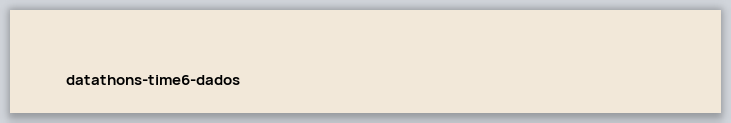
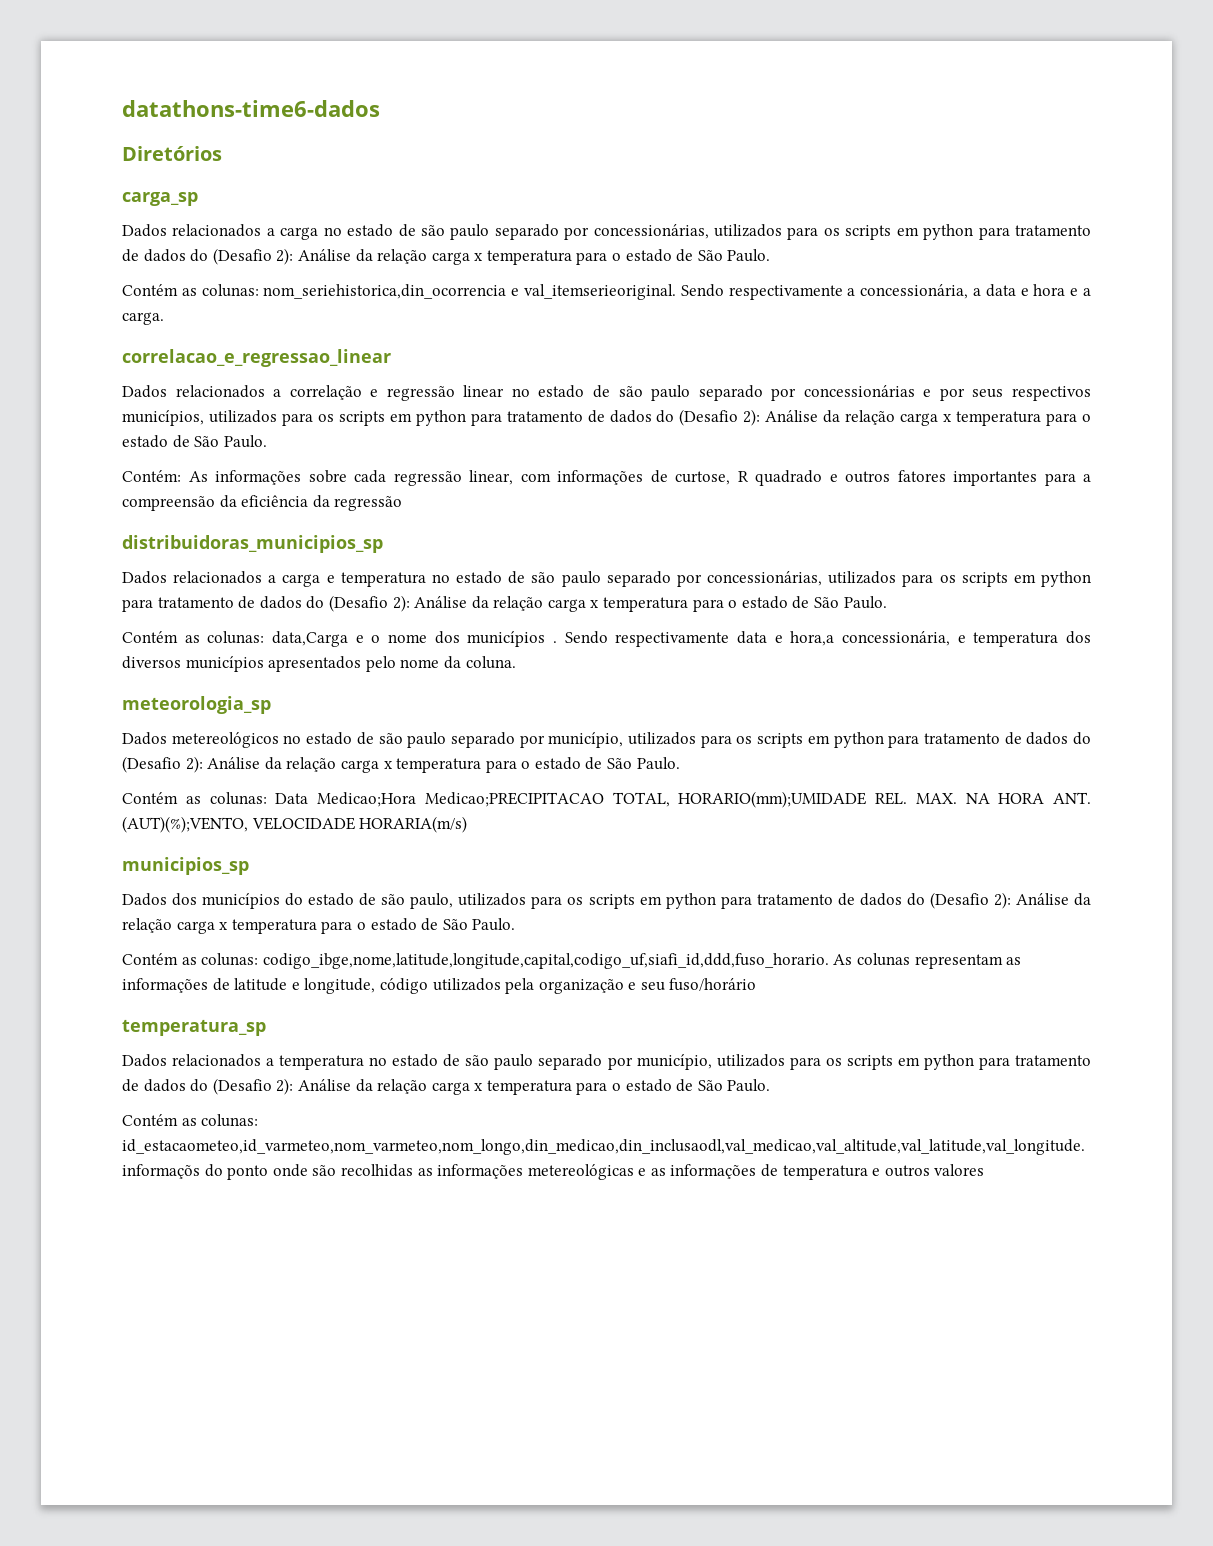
+ Diretórios
+ carga_sp
+ Dados relacionados a carga no estado de são paulo separado por concessionárias, utilizados para os scripts em python para tratamento de dados do (Desafio 2): Análise da relação carga x temperatura para o estado de São Paulo.
+ Contém as colunas: nom_seriehistorica,din_ocorrencia e val_itemserieoriginal. Sendo respectivamente a concessionária, a data e hora e a carga.
+ correlacao_e_regressao_linear
+ Dados relacionados a correlação e regressão linear no estado de são paulo separado por concessionárias e por seus respectivos municípios, utilizados para os scripts em python para tratamento de dados do (Desafio 2): Análise da relação carga x temperatura para o estado de São Paulo.
+ Contém: As informações sobre cada regressão linear, com informações de curtose, R quadrado e outros fatores importantes para a compreensão da eficiência da regressão
+ distribuidoras_municipios_sp
+ Dados relacionados a carga e temperatura no estado de são paulo separado por concessionárias, utilizados para os scripts em python para tratamento de dados do (Desafio 2): Análise da relação carga x temperatura para o estado de São Paulo.
+ Contém as colunas: data,Carga e o nome dos municípios . Sendo respectivamente data e hora,a concessionária, e temperatura dos diversos municípios apresentados pelo nome da coluna.
+ meteorologia_sp
+ Dados metereológicos no estado de são paulo separado por município, utilizados para os scripts em python para tratamento de dados do (Desafio 2): Análise da relação carga x temperatura para o estado de São Paulo.
+ Contém as colunas: Data Medicao;Hora Medicao;PRECIPITACAO TOTAL, HORARIO(mm);UMIDADE REL. MAX. NA HORA ANT. (AUT)(%);VENTO, VELOCIDADE HORARIA(m/s)
+ municipios_sp
+ Dados dos municípios do estado de são paulo, utilizados para os scripts em python para tratamento de dados do (Desafio 2): Análise da relação carga x temperatura para o estado de São Paulo.
+ Contém as colunas: codigo_ibge,nome,latitude,longitude,capital,codigo_uf,siafi_id,ddd,fuso_horario. As colunas representam as informações de latitude e longitude, código utilizados pela organização e seu fuso/horário
+ temperatura_sp
+ Dados relacionados a temperatura no estado de são paulo separado por município, utilizados para os scripts em python para tratamento de dados do (Desafio 2): Análise da relação carga x temperatura para o estado de São Paulo.
+ Contém as colunas: id_estacaometeo,id_varmeteo,nom_varmeteo,nom_longo,din_medicao,din_inclusaodl,val_medicao,val_altitude,val_latitude,val_longitude. informaçõs do ponto onde são recolhidas as informações metereológicas e as informações de temperatura e outros valores

